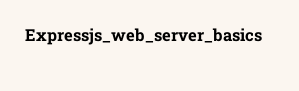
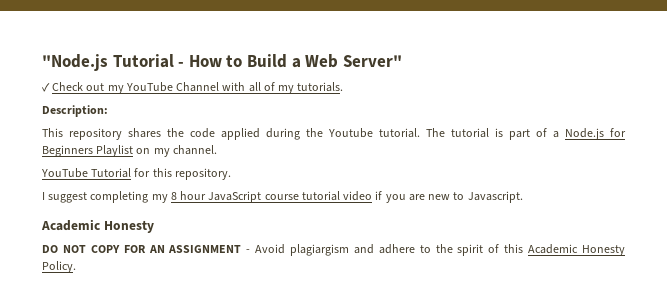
- Expressjs_web_server_basics
+ "Node.js Tutorial - How to Build a Web Server"
+ ✓ Check out my YouTube Channel with all of my tutorials.
+ Description:
+ This repository shares the code applied during the Youtube tutorial. The tutorial is part of a Node.js for Beginners Playlist on my channel.
+ YouTube Tutorial for this repository.
+ I suggest completing my 8 hour JavaScript course tutorial video if you are new to Javascript.
+ Academic Honesty
+ DO NOT COPY FOR AN ASSIGNMENT - Avoid plagiargism and adhere to the spirit of this Academic Honesty Policy.

